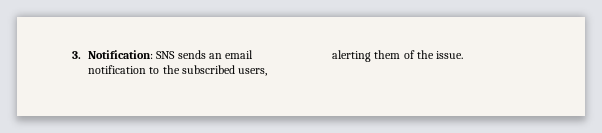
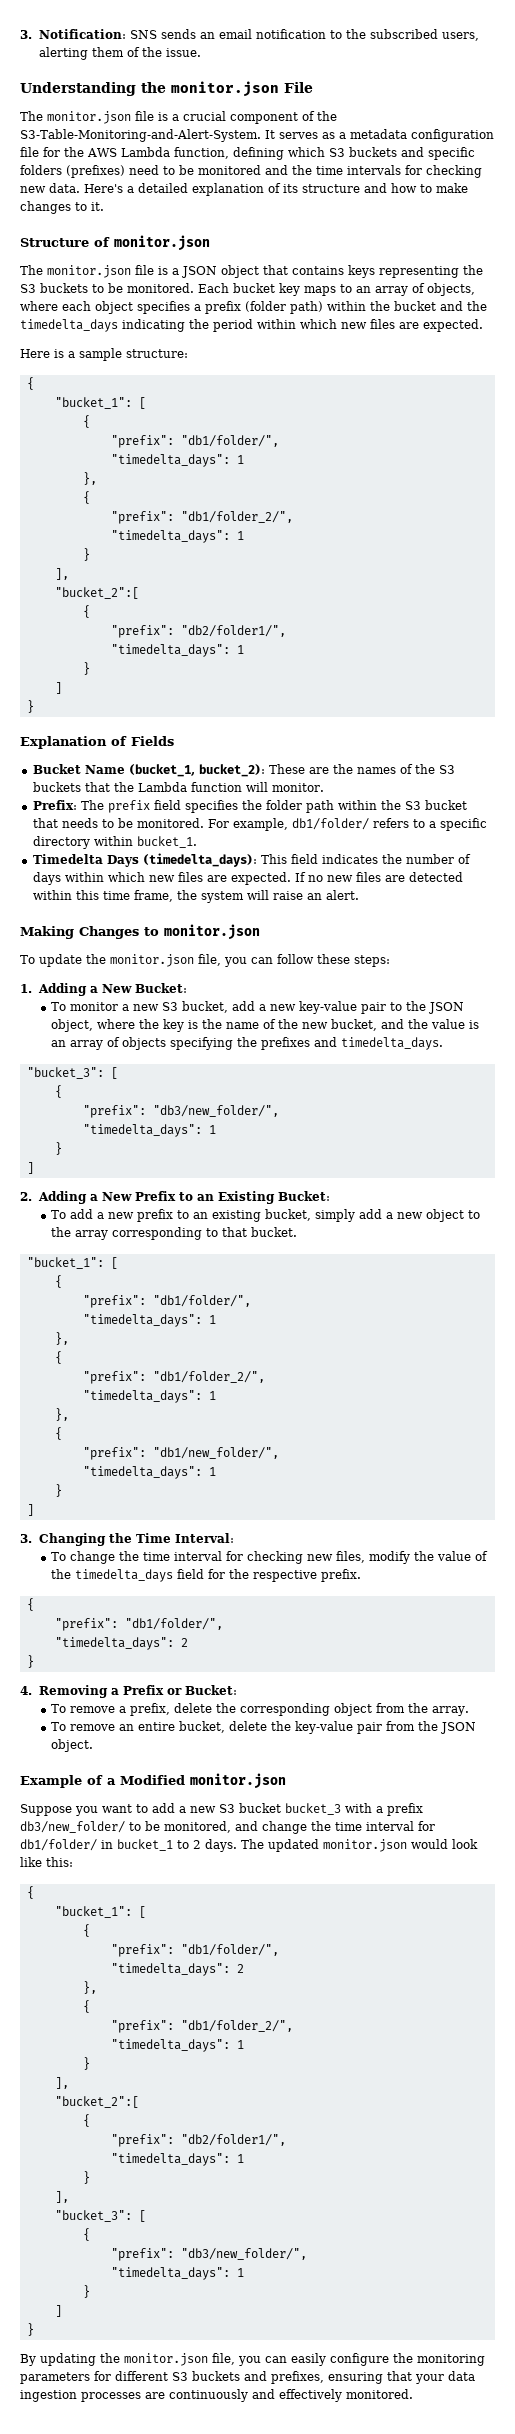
+ Understanding the monitor.json File
+ The monitor.json file is a crucial component of the S3-Table-Monitoring-and-Alert-System. It serves as a metadata configuration file for the AWS Lambda function, defining which S3 buckets and specific folders (prefixes) need to be monitored and the time intervals for checking new data. Here's a detailed explanation of its structure and how to make changes to it.
+ Structure of monitor.json
+ The monitor.json file is a JSON object that contains keys representing the S3 buckets to be monitored. Each bucket key maps to an array of objects, where each object specifies a prefix (folder path) within the bucket and the timedelta_days indicating the period within which new files are expected.
+ Here is a sample structure:
+ {
+ "bucket_1": [
+ {
+ "prefix": "db1/folder/",
+ "timedelta_days": 1
+ },
+ {
+ "prefix": "db1/folder_2/",
+ "timedelta_days": 1
+ }
+ ],
+ "bucket_2":[
+ {
+ "prefix": "db2/folder1/",
+ "timedelta_days": 1
+ }
+ ]
+ }
+ Explanation of Fields
+ Bucket Name (bucket_1, bucket_2): These are the names of the S3 buckets that the Lambda function will monitor.
+ Prefix: The prefix field specifies the folder path within the S3 bucket that needs to be monitored. For example, db1/folder/ refers to a specific directory within bucket_1.
+ Timedelta Days (timedelta_days): This field indicates the number of days within which new files are expected. If no new files are detected within this time frame, the system will raise an alert.
+ Making Changes to monitor.json
+ To update the monitor.json file, you can follow these steps:
+ 1. Adding a New Bucket:
+ To monitor a new S3 bucket, add a new key-value pair to the JSON object, where the key is the name of the new bucket, and the value is an array of objects specifying the prefixes and timedelta_days.
+ "bucket_3": [
+ {
+ "prefix": "db3/new_folder/",
+ "timedelta_days": 1
+ }
+ ]
+ 2. Adding a New Prefix to an Existing Bucket:
+ To add a new prefix to an existing bucket, simply add a new object to the array corresponding to that bucket.
+ "bucket_1": [
+ {
+ "prefix": "db1/folder/",
+ "timedelta_days": 1
+ },
+ {
+ "prefix": "db1/folder_2/",
+ "timedelta_days": 1
+ },
+ {
+ "prefix": "db1/new_folder/",
+ "timedelta_days": 1
+ }
+ ]
+ 3. Changing the Time Interval:
+ To change the time interval for checking new files, modify the value of the timedelta_days field for the respective prefix.
+ {
+ "prefix": "db1/folder/",
+ "timedelta_days": 2
+ }
+ 4. Removing a Prefix or Bucket:
+ To remove a prefix, delete the corresponding object from the array.
+ To remove an entire bucket, delete the key-value pair from the JSON object.
+ Example of a Modified monitor.json
+ Suppose you want to add a new S3 bucket bucket_3 with a prefix db3/new_folder/ to be monitored, and change the time interval for db1/folder/ in bucket_1 to 2 days. The updated monitor.json would look like this:
+ {
+ "bucket_1": [
+ {
+ "prefix": "db1/folder/",
+ "timedelta_days": 2
+ },
+ {
+ "prefix": "db1/folder_2/",
+ "timedelta_days": 1
+ }
+ ],
+ "bucket_2":[
+ {
+ "prefix": "db2/folder1/",
+ "timedelta_days": 1
+ }
+ ],
+ "bucket_3": [
+ {
+ "prefix": "db3/new_folder/",
+ "timedelta_days": 1
+ }
+ ]
+ }
+ By updating the monitor.json file, you can easily configure the monitoring parameters for different S3 buckets and prefixes, ensuring that your data ingestion processes are continuously and effectively monitored.

